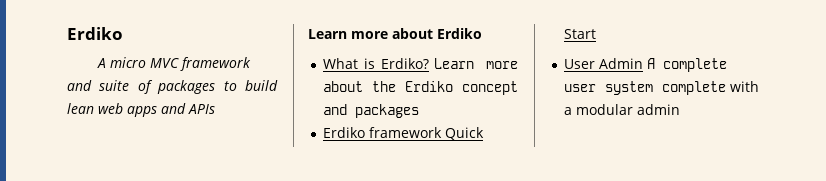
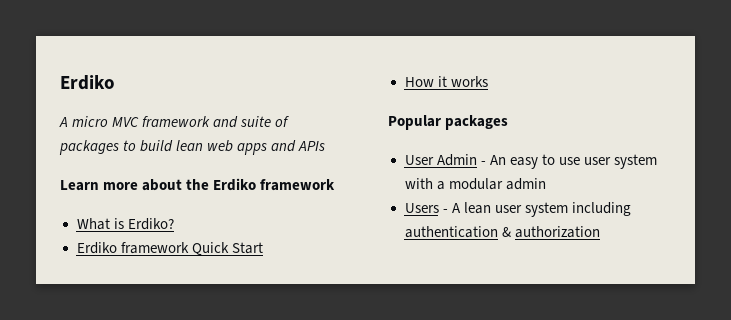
- Learn more about Erdiko
+ Learn more about the Erdiko framework
- What is Erdiko? Learn more about the Erdiko concept and packages
+ What is Erdiko?
  Erdiko framework Quick Start
- User Admin A complete user system complete with a modular admin
+ How it works
+ Popular packages
+ User Admin - An easy to use user system with a modular admin
+ Users - A lean user system including authentication & authorization

